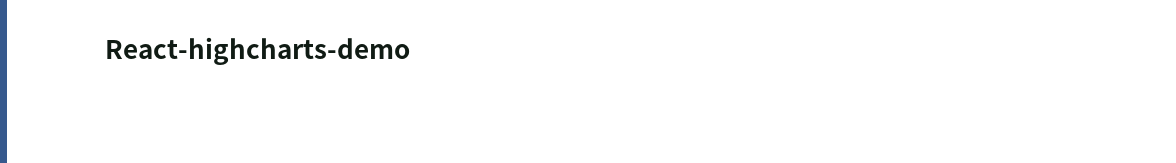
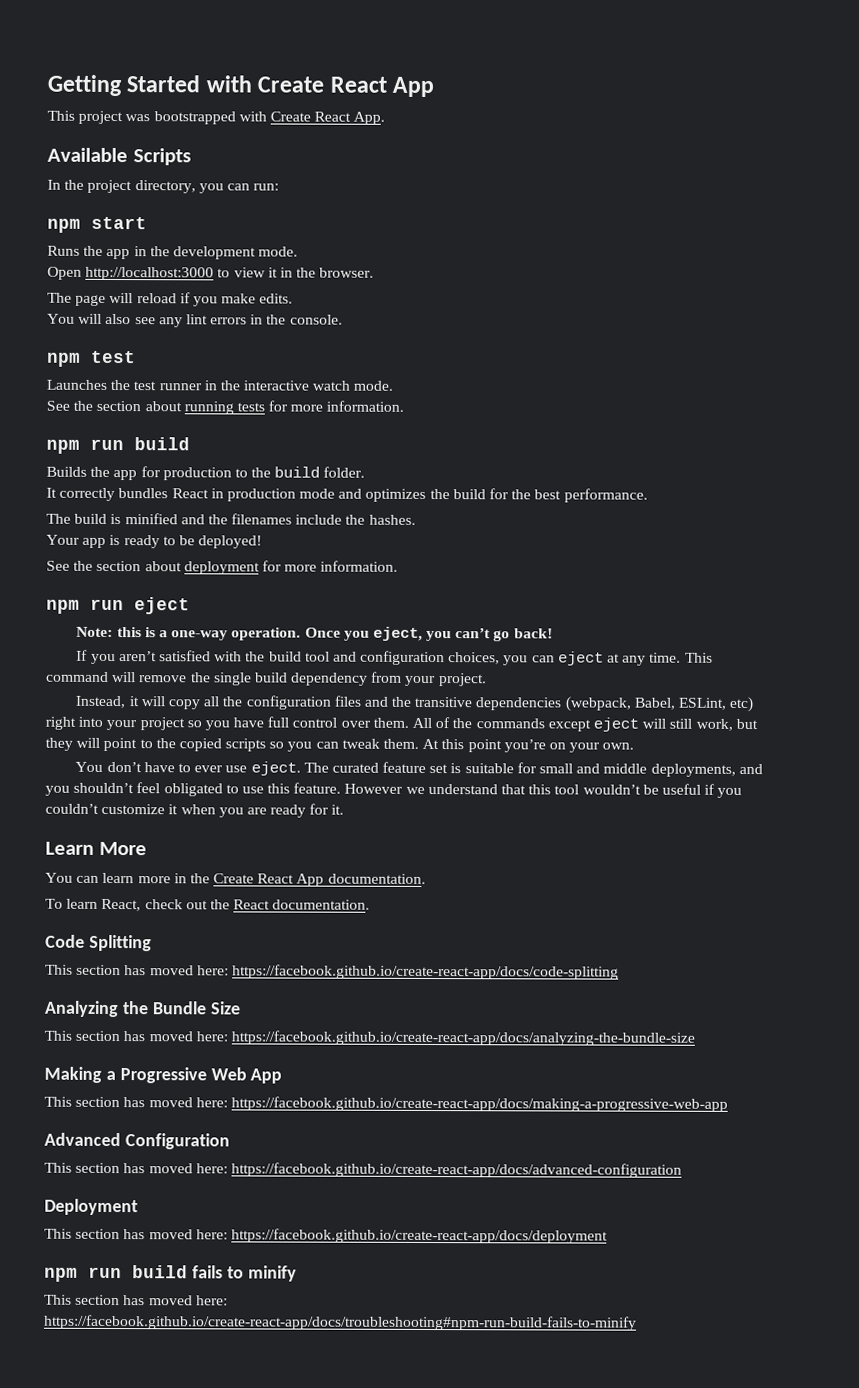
- React-highcharts-demo
+ Getting Started with Create React App
+ This project was bootstrapped with Create React App.
+ Available Scripts
+ In the project directory, you can run:
+ npm start
+ Runs the app in the development mode.
+ Open http://localhost:3000 to view it in the browser.
+ The page will reload if you make edits.
+ You will also see any lint errors in the console.
+ npm test
+ Launches the test runner in the interactive watch mode.
+ See the section about running tests for more information.
+ npm run build
+ Builds the app for production to the build folder.
+ It correctly bundles React in production mode and optimizes the build for the best performance.
+ The build is minified and the filenames include the hashes.
+ Your app is ready to be deployed!
+ See the section about deployment for more information.
+ npm run eject
+ Note: this is a one-way operation. Once you eject, you can’t go back!
+ If you aren’t satisfied with the build tool and configuration choices, you can eject at any time. This command will remove the single build dependency from your project.
+ Instead, it will copy all the configuration files and the transitive dependencies (webpack, Babel, ESLint, etc) right into your project so you have full control over them. All of the commands except eject will still work, but they will point to the copied scripts so you can tweak them. At this point you’re on your own.
+ You don’t have to ever use eject. The curated feature set is suitable for small and middle deployments, and you shouldn’t feel obligated to use this feature. However we understand that this tool wouldn’t be useful if you couldn’t customize it when you are ready for it.
+ Learn More
+ You can learn more in the Create React App documentation.
+ To learn React, check out the React documentation.
+ Code Splitting
+ This section has moved here: https://facebook.github.io/create-react-app/docs/code-splitting
+ Analyzing the Bundle Size
+ This section has moved here: https://facebook.github.io/create-react-app/docs/analyzing-the-bundle-size
+ Making a Progressive Web App
+ This section has moved here: https://facebook.github.io/create-react-app/docs/making-a-progressive-web-app
+ Advanced Configuration
+ This section has moved here: https://facebook.github.io/create-react-app/docs/advanced-configuration
+ Deployment
+ This section has moved here: https://facebook.github.io/create-react-app/docs/deployment
+ npm run build fails to minify
+ This section has moved here: https://facebook.github.io/create-react-app/docs/troubleshooting#npm-run-build-fails-to-minify

